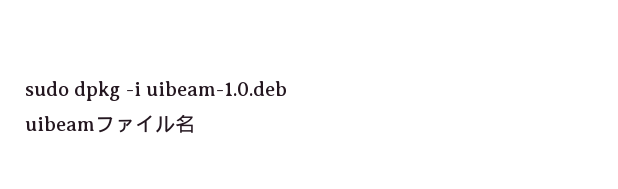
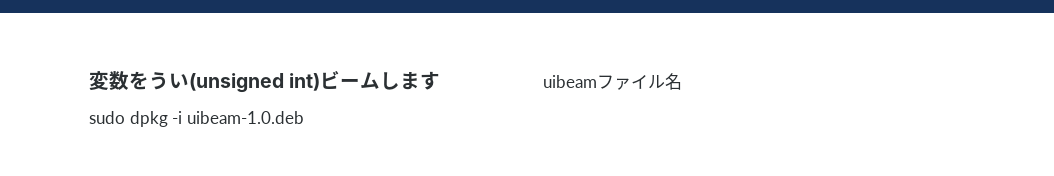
+ 変数をうい(unsigned int)ビームします

